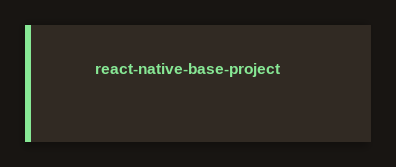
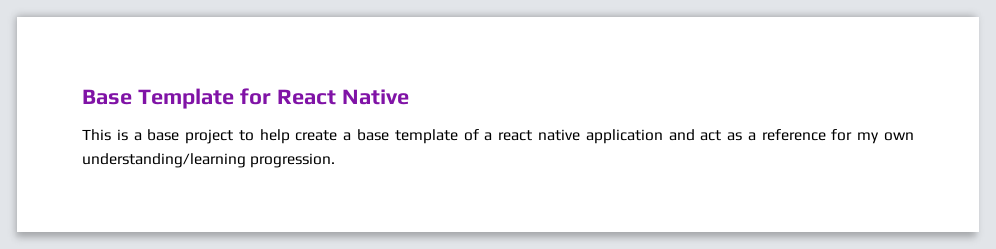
- react-native-base-project
+ Base Template for React Native
+ This is a base project to help create a base template of a react native application and act as a reference for my own understanding/learning progression.

